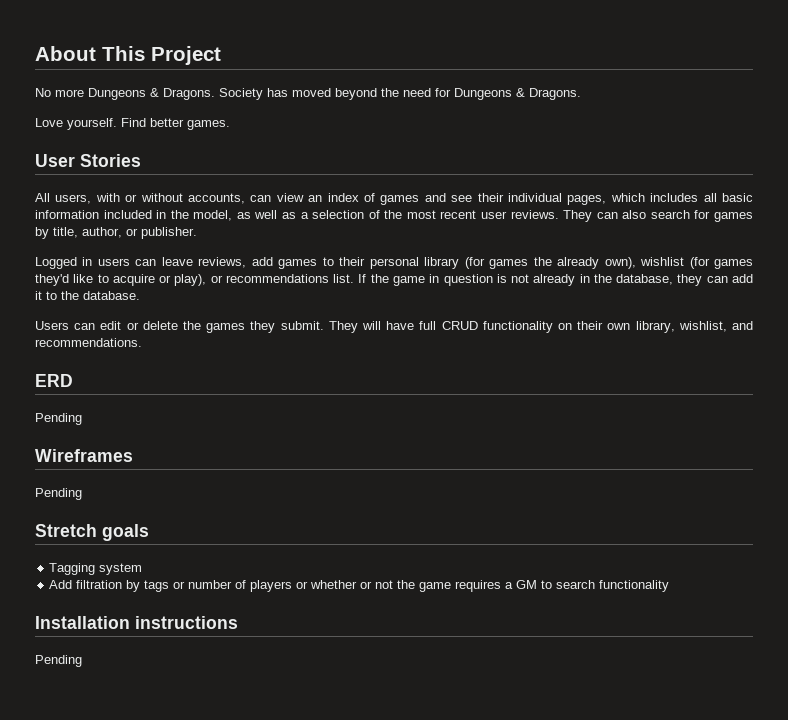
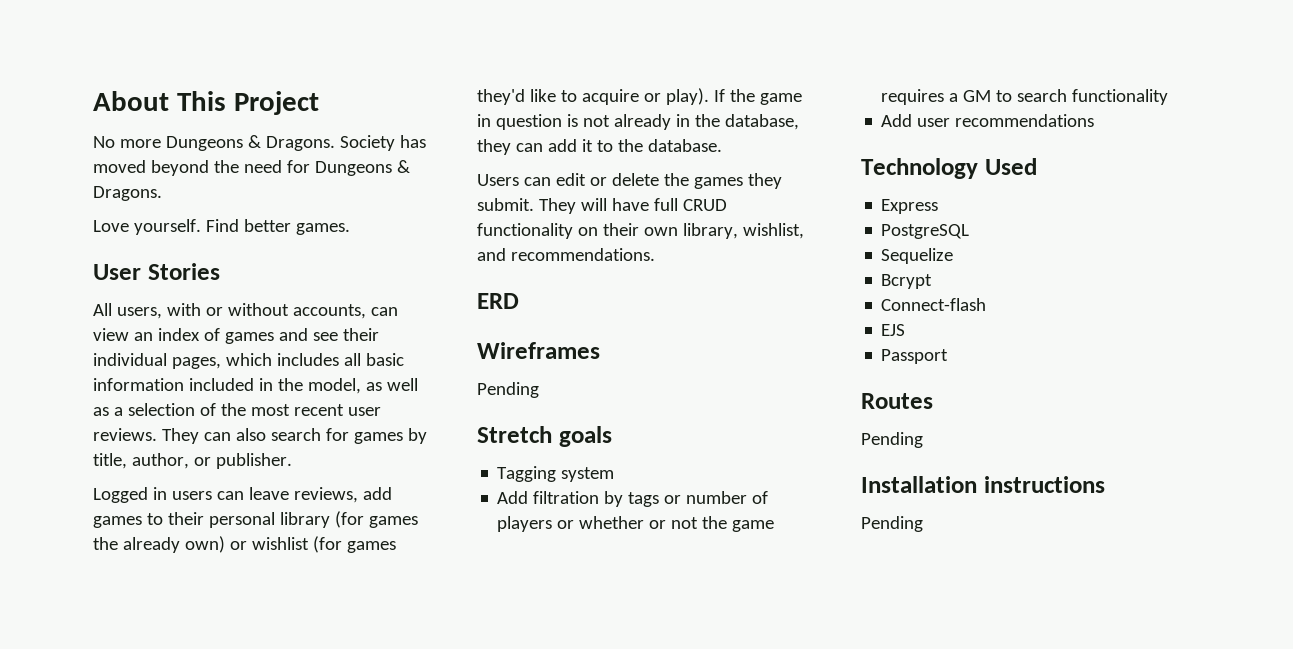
- Logged in users can leave reviews, add games to their personal library (for games the already own), wishlist (for games they'd like to acquire or play), or recommendations list.
+ Logged in users can leave reviews, add games to their personal library (for games the already own) or wishlist (for games they'd like to acquire or play).
  ERD
- Pending
+ Add user recommendations
+ Technology Used
+ Express
+ PostgreSQL
+ Sequelize
+ Bcrypt
+ Connect-flash
+ EJS
+ Passport
+ Routes
+ Pending

